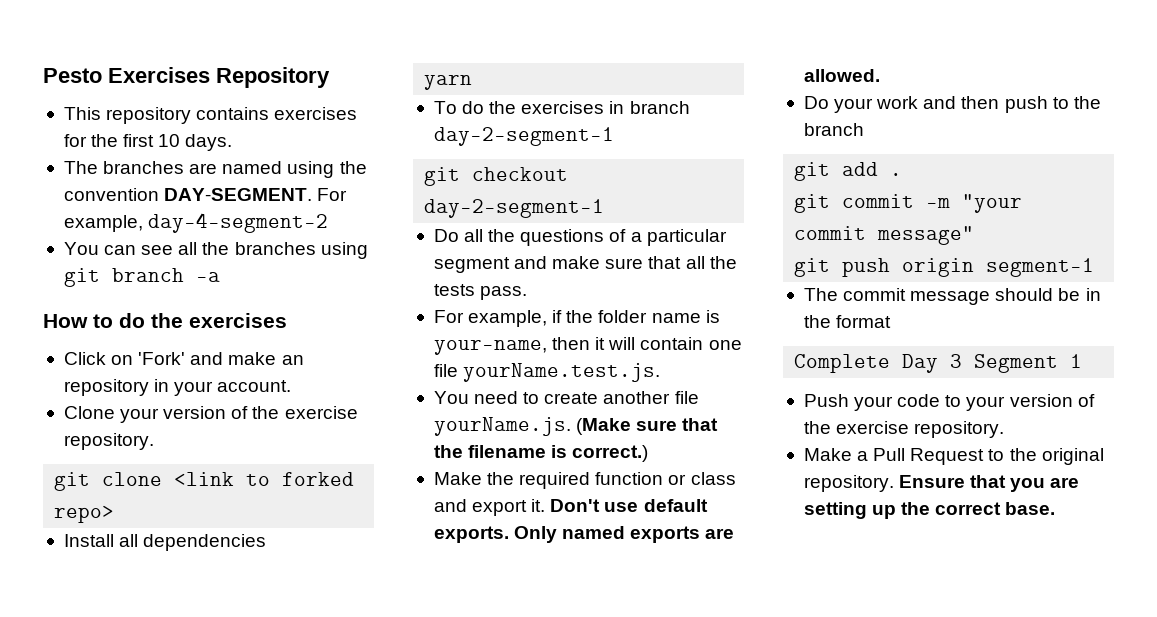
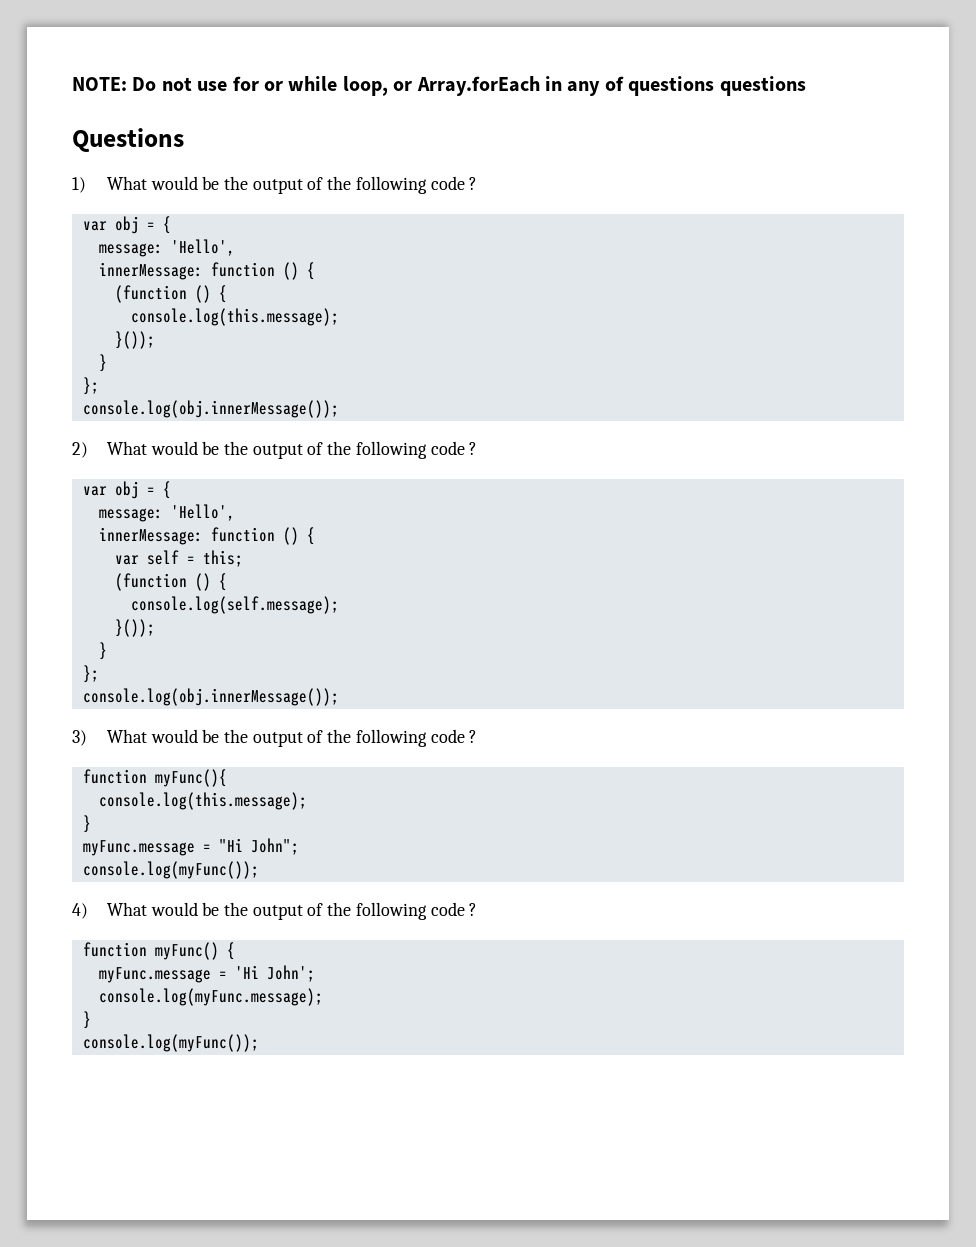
- Pesto Exercises Repository
- This repository contains exercises for the first 10 days.
- The branches are named using the convention DAY-SEGMENT. For example, day-4-segment-2
- You can see all the branches using git branch -a
- How to do the exercises
- Click on 'Fork' and make an repository in your account.
- Clone your version of the exercise repository.
- git clone <link to forked repo>
- Install all dependencies
- yarn
- To do the exercises in branch day-2-segment-1
- git checkout day-2-segment-1
- Do all the questions of a particular segment and make sure that all the tests pass.
- For example, if the folder name is your-name, then it will contain one file yourName.test.js.
- You need to create another file yourName.js. (Make sure that the filename is correct.)
- Make the required function or class and export it. Don't use default exports. Only named exports are allowed.
- Do your work and then push to the branch
- git add .
- git commit -m "your commit message"
- git push origin segment-1
- The commit message should be in the format
- Complete Day 3 Segment 1
- Push your code to your version of the exercise repository.
- Make a Pull Request to the original repository. Ensure that you are setting up the correct base.
+ NOTE: Do not use for or while loop, or Array.forEach in any of questions questions
+ Questions
+ 1) What would be the output of the following code ?
+ var obj = {
+ message: 'Hello',
+ innerMessage: function () {
+ (function () {
+ console.log(this.message);
+ }());
+ }
+ };
+ console.log(obj.innerMessage());
+ 2) What would be the output of the following code ?
+ var obj = {
+ message: 'Hello',
+ innerMessage: function () {
+ var self = this;
+ (function () {
+ console.log(self.message);
+ }());
+ }
+ };
+ console.log(obj.innerMessage());
+ 3) What would be the output of the following code ?
+ function myFunc(){
+ console.log(this.message);
+ }
+ myFunc.message = "Hi John";
+ console.log(myFunc());
+ 4) What would be the output of the following code ?
+ function myFunc() {
+ myFunc.message = 'Hi John';
+ console.log(myFunc.message);
+ }
+ console.log(myFunc());

